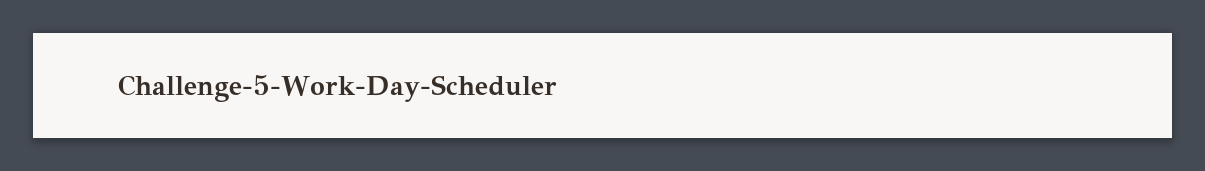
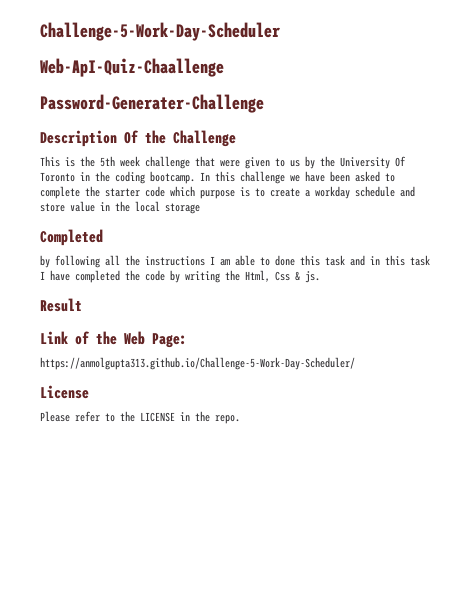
+ Web-ApI-Quiz-Chaallenge
+ Password-Generater-Challenge
+ Description Of the Challenge
+ This is the 5th week challenge that were given to us by the University Of Toronto in the coding bootcamp. In this challenge we have been asked to complete the starter code which purpose is to create a workday schedule and store value in the local storage
+ Completed
+ by following all the instructions I am able to done this task and in this task I have completed the code by writing the Html, Css & js.
+ Result
+ Link of the Web Page:
+ https://anmolgupta313.github.io/Challenge-5-Work-Day-Scheduler/
+ License
+ Please refer to the LICENSE in the repo.

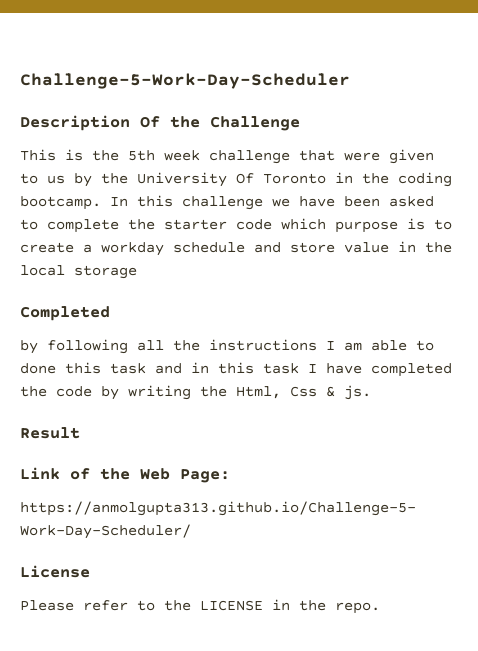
- Web-ApI-Quiz-Chaallenge
- Password-Generater-Challenge

